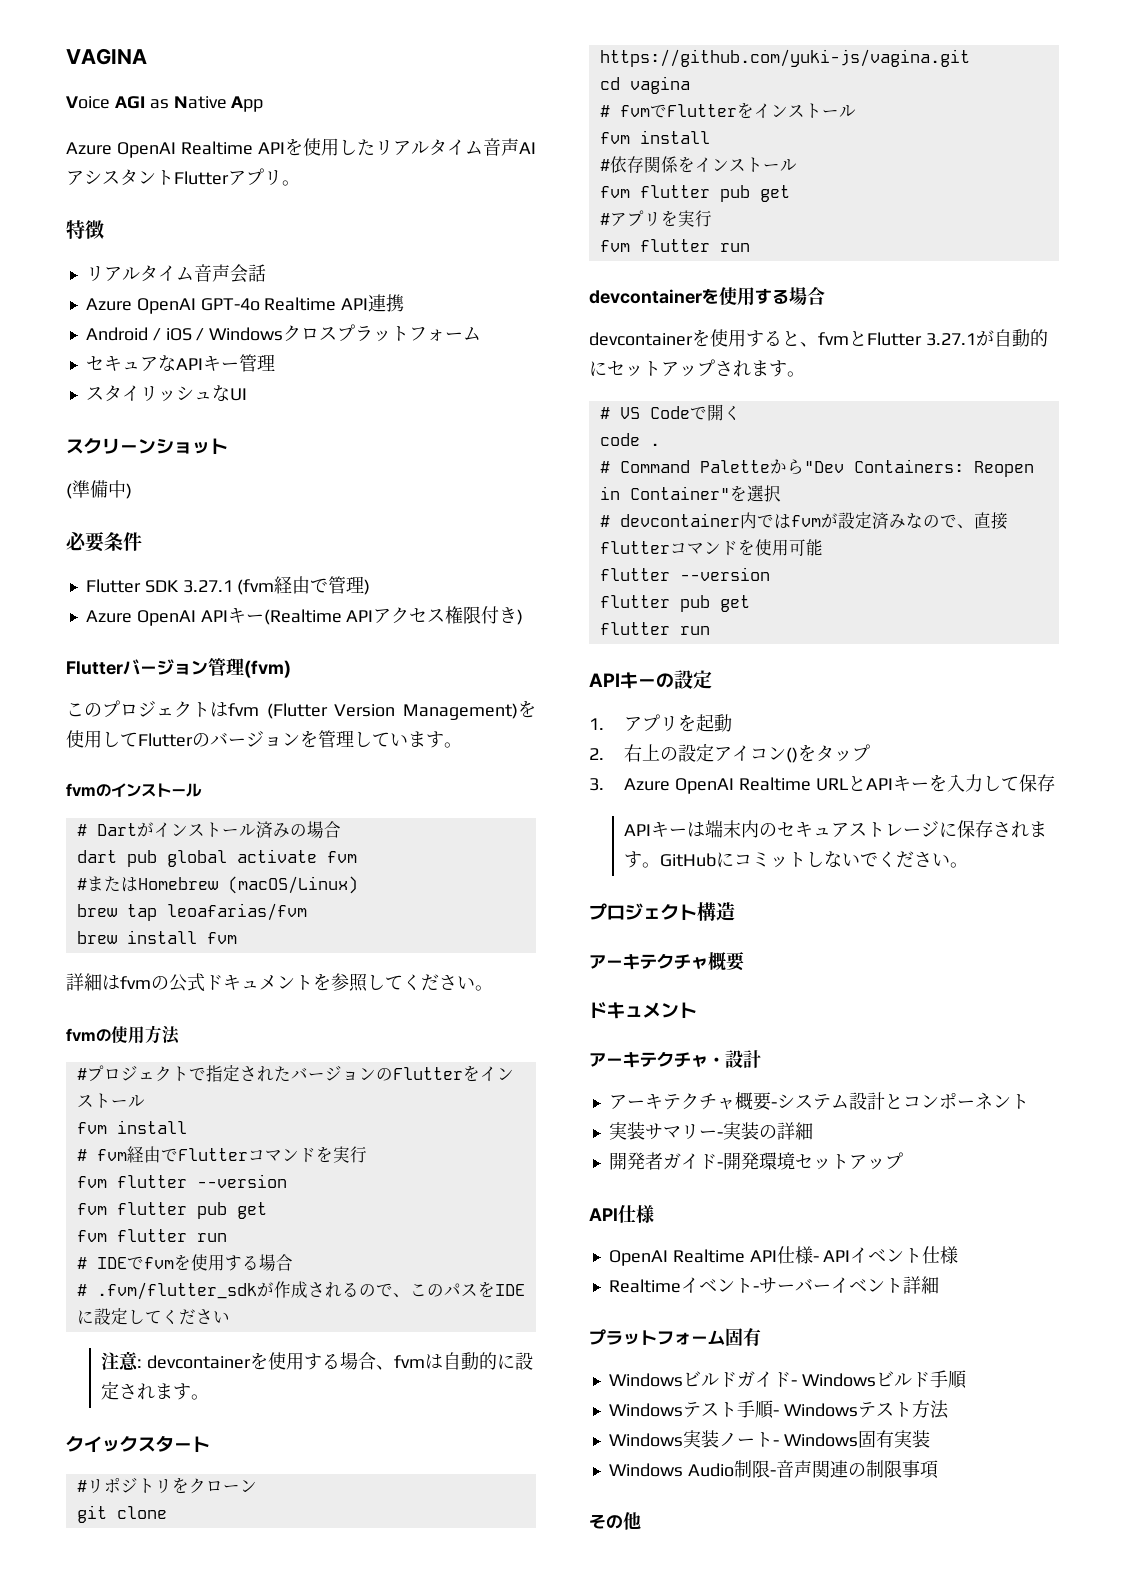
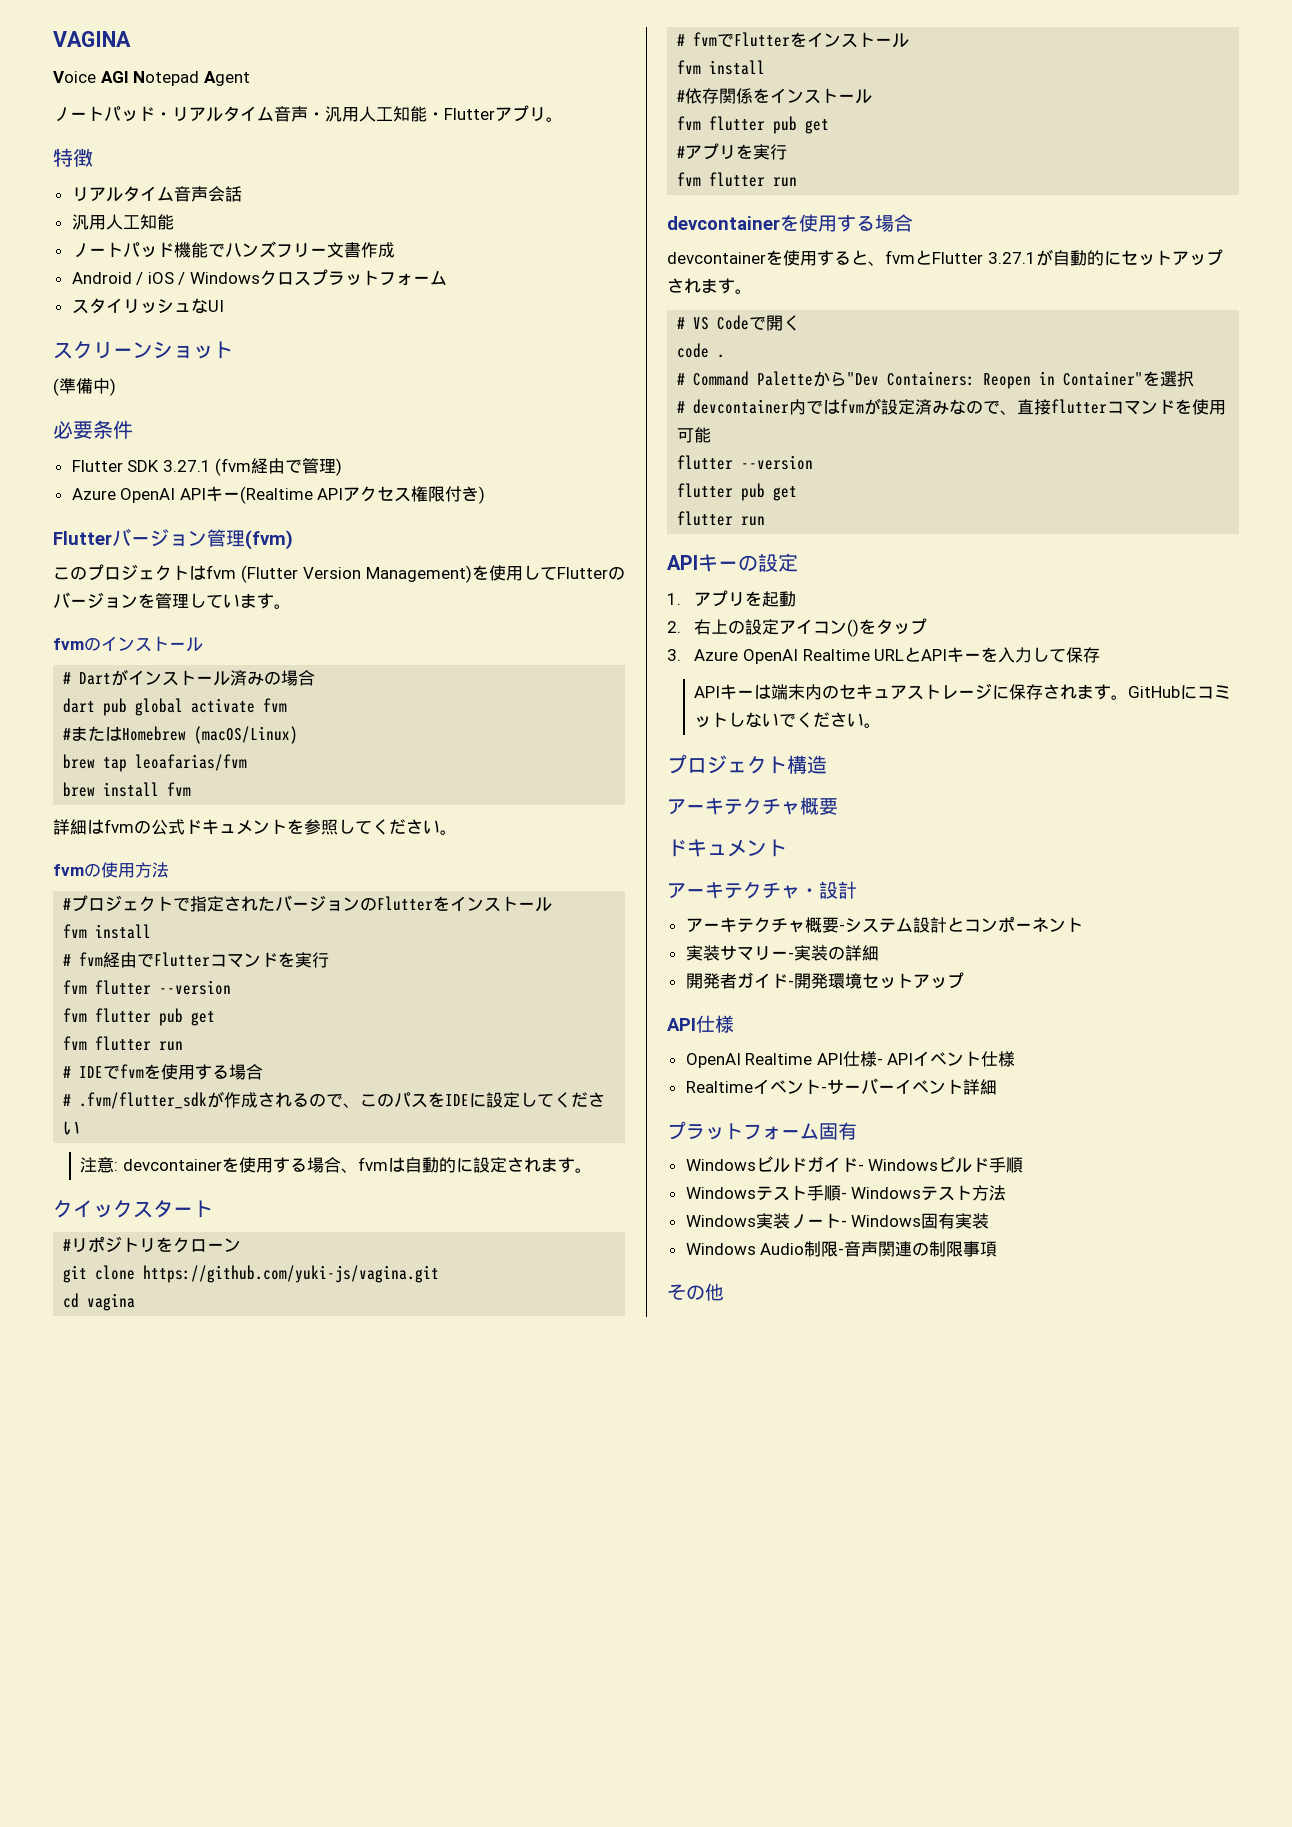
- Voice AGI as Native App
- Azure OpenAI Realtime APIを使用したリアルタイム音声AIアシスタントFlutterアプリ。
+ Voice AGI Notepad Agent
+ ノートパッド・リアルタイム音声・汎用人工知能・Flutterアプリ。
  リアルタイム音声会話
- Azure OpenAI GPT-4o Realtime API連携
+ 汎用人工知能
+ ノートパッド機能でハンズフリー文書作成
- セキュアなAPIキー管理

